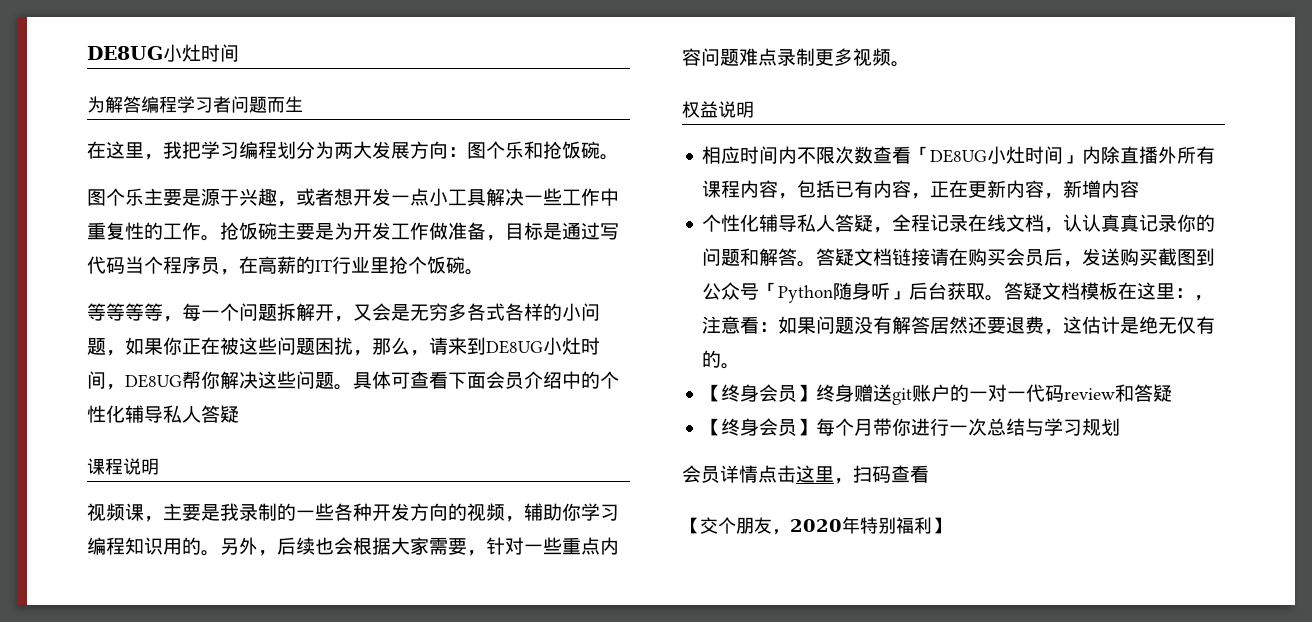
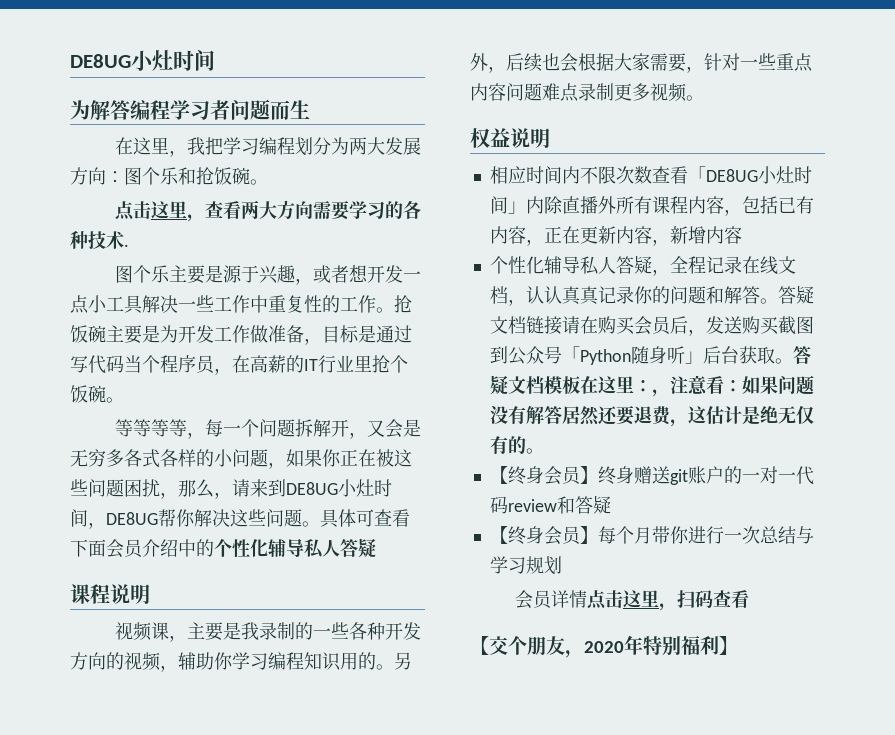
+ 点击这里，查看两大方向需要学习的各种技术.

